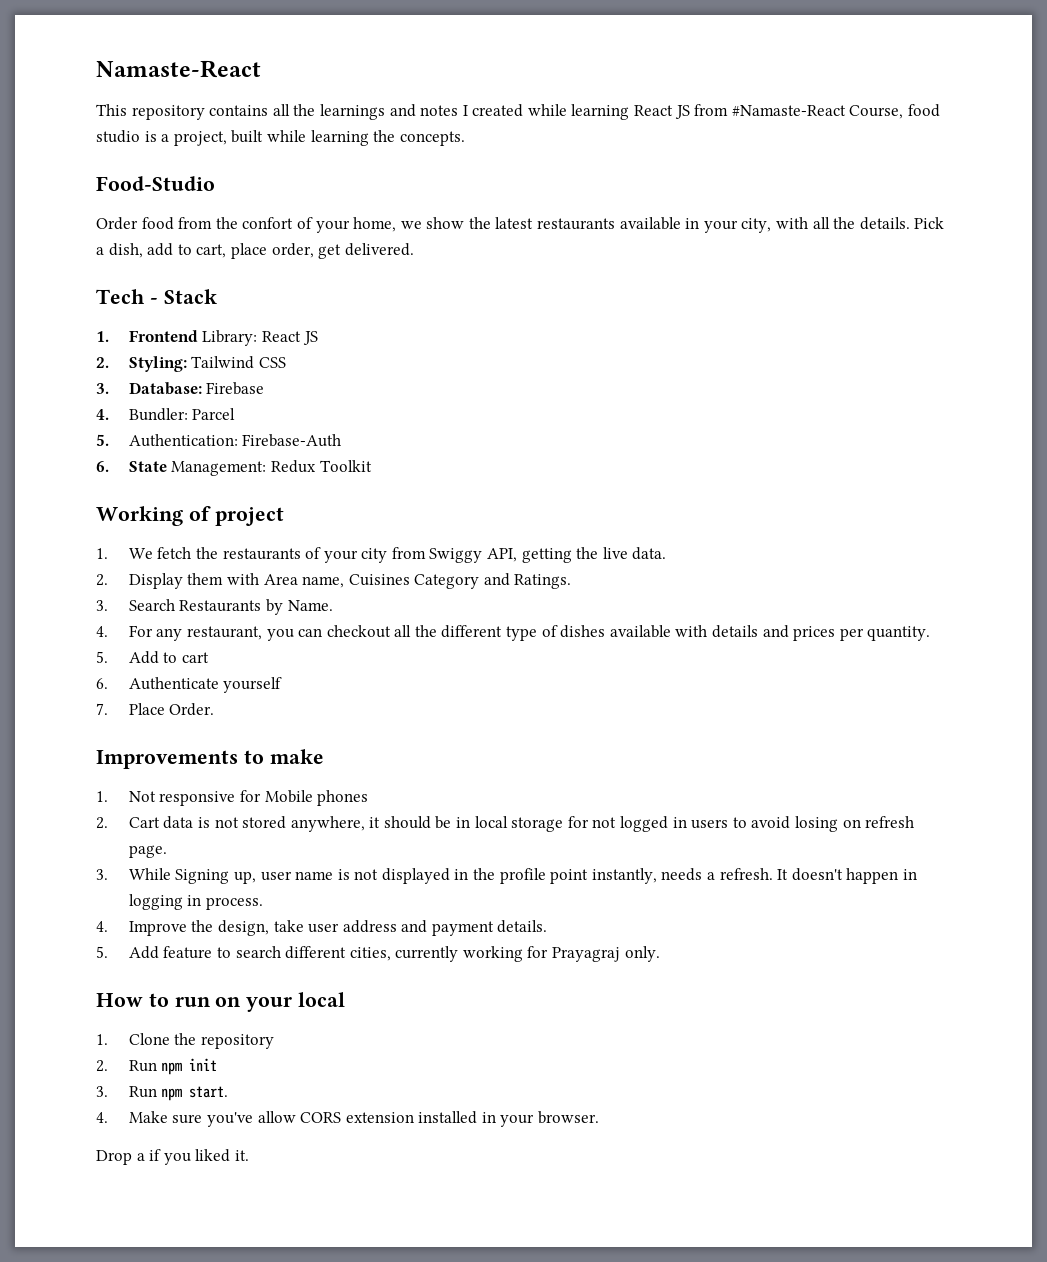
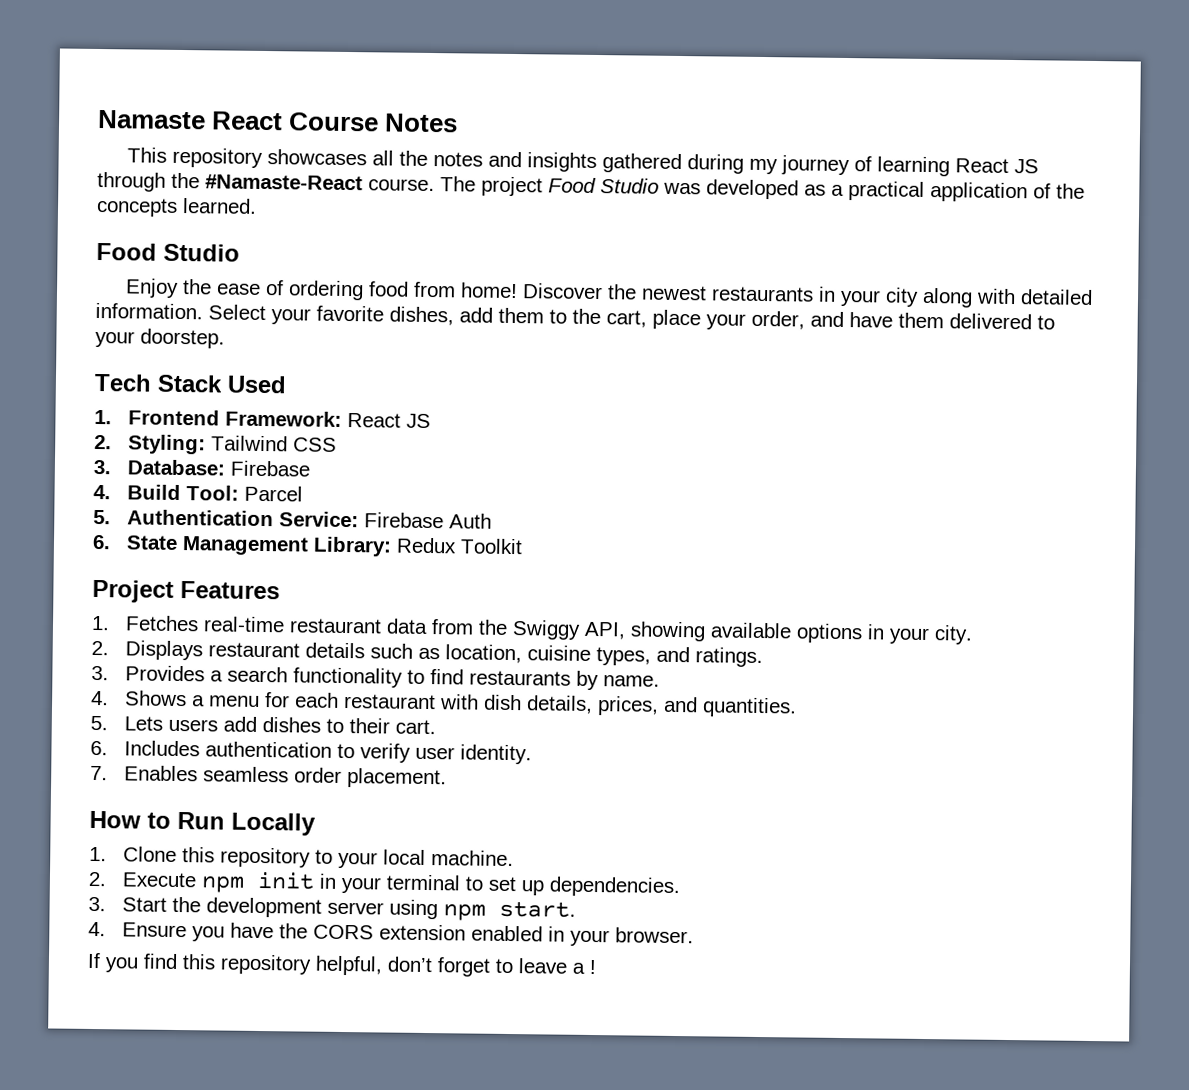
- Namaste-React
+ Namaste React Course Notes
- This repository contains all the learnings and notes I created while learning React JS from #Namaste-React Course, food studio is a project, built while learning the concepts.
- Food-Studio
- Order food from the confort of your home, we show the latest restaurants available in your city, with all the details. Pick a dish, add to cart, place order, get delivered.
+ This repository showcases all the notes and insights gathered during my journey of learning React JS through the #Namaste-React course. The project Food Studio was developed as a practical application of the concepts learned.
+ Food Studio
+ Enjoy the ease of ordering food from home! Discover the newest restaurants in your city along with detailed information. Select your favorite dishes, add them to the cart, place your order, and have them delivered to your doorstep.
- Tech - Stack
+ Tech Stack Used
- 1. Frontend Library: React JS
+ 1. Frontend Framework: React JS
- 4. Bundler: Parcel
+ 4. Build Tool: Parcel
- 5. Authentication: Firebase-Auth
+ 5. Authentication Service: Firebase Auth
- 6. State Management: Redux Toolkit
+ 6. State Management Library: Redux Toolkit
- Working of project
- 1. We fetch the restaurants of your city from Swiggy API, getting the live data.
- 2. Display them with Area name, Cuisines Category and Ratings.
- 3. Search Restaurants by Name.
- 4. For any restaurant, you can checkout all the different type of dishes available with details and prices per quantity.
- 5. Add to cart
- 6. Authenticate yourself
- 7. Place Order.
- Improvements to make
- 1. Not responsive for Mobile phones
- 2. Cart data is not stored anywhere, it should be in local storage for not logged in users to avoid losing on refresh page.
- 3. While Signing up, user name is not displayed in the profile point instantly, needs a refresh. It doesn't happen in logging in process.
- 4. Improve the design, take user address and payment details.
- 5. Add feature to search different cities, currently working for Prayagraj only.
- How to run on your local
+ Project Features
+ 1. Fetches real-time restaurant data from the Swiggy API, showing available options in your city.
+ 2. Displays restaurant details such as location, cuisine types, and ratings.
+ 3. Provides a search functionality to find restaurants by name.
+ 4. Shows a menu for each restaurant with dish details, prices, and quantities.
+ 5. Lets users add dishes to their cart.
+ 6. Includes authentication to verify user identity.
+ 7. Enables seamless order placement.
+ How to Run Locally
- 1. Clone the repository
- 2. Run npm init
- 3. Run npm start.
+ 1. Clone this repository to your local machine.
+ 2. Execute npm init in your terminal to set up dependencies.
+ 3. Start the development server using npm start.
- 4. Make sure you've allow CORS extension installed in your browser.
+ 4. Ensure you have the CORS extension enabled in your browser.
- Drop a if you liked it.
+ If you find this repository helpful, don’t forget to leave a !

